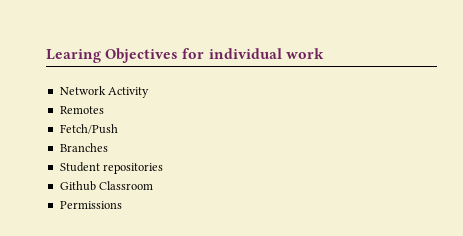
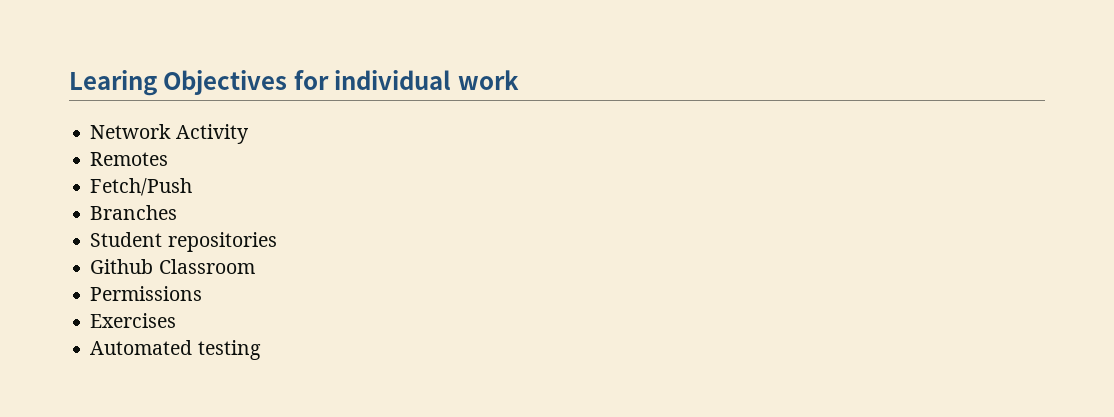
+ Exercises
+ Automated testing

